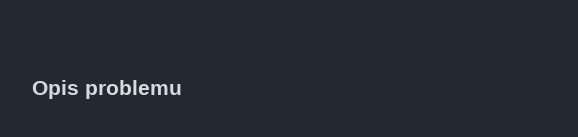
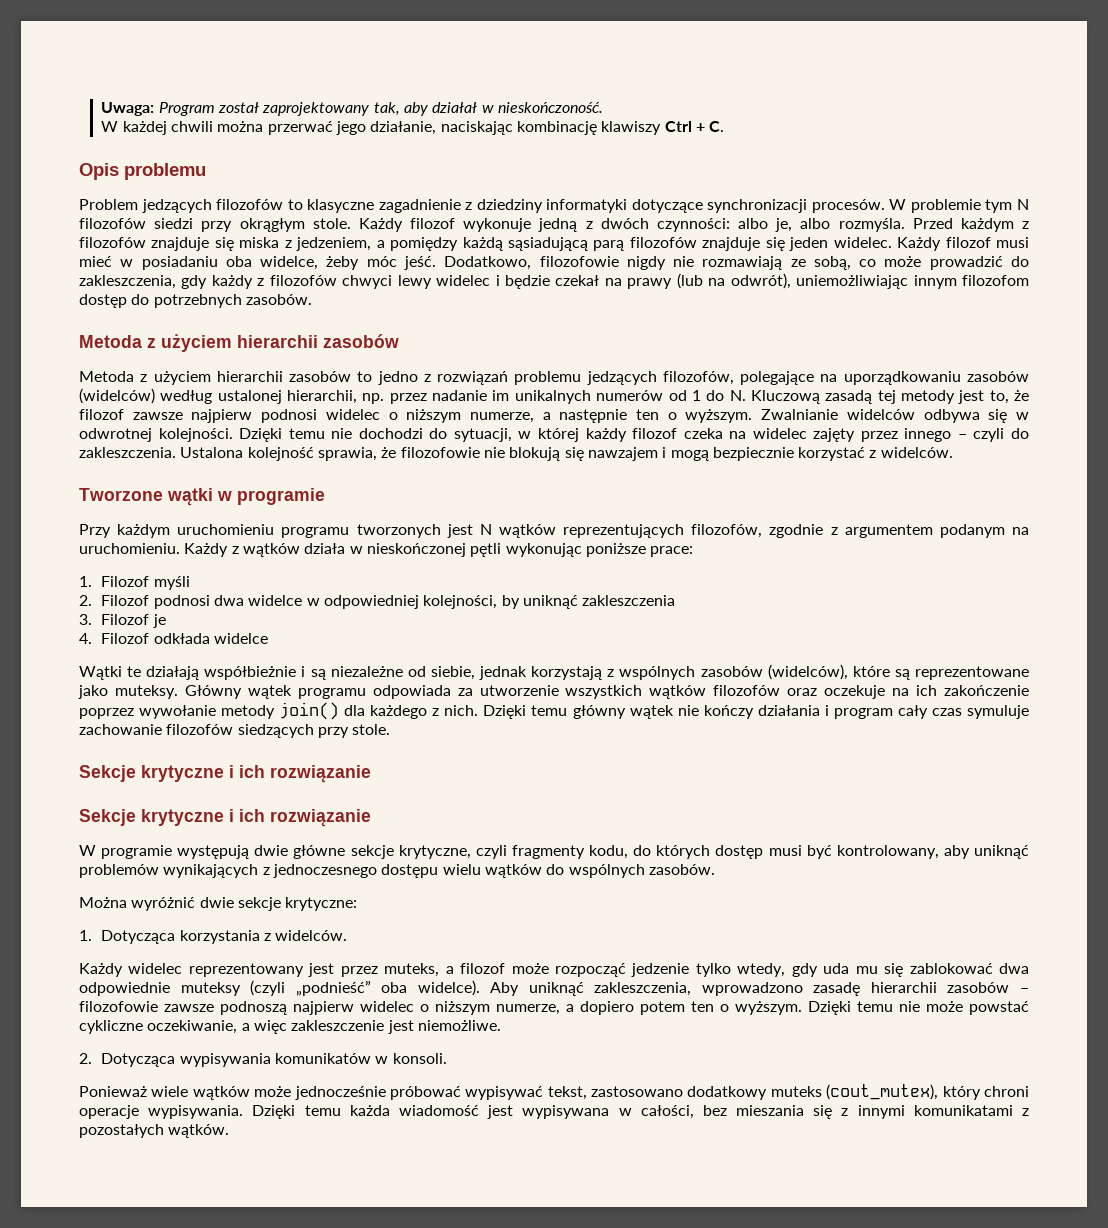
+ Uwaga: Program został zaprojektowany tak, aby działał w nieskończoność.
+ W każdej chwili można przerwać jego działanie, naciskając kombinację klawiszy Ctrl + C.
  Opis problemu
+ Problem jedzących filozofów to klasyczne zagadnienie z dziedziny informatyki dotyczące synchronizacji procesów. W problemie tym N filozofów siedzi przy okrągłym stole. Każdy filozof wykonuje jedną z dwóch czynności: albo je, albo rozmyśla. Przed każdym z filozofów znajduje się miska z jedzeniem, a pomiędzy każdą sąsiadującą parą filozofów znajduje się jeden widelec. Każdy filozof musi mieć w posiadaniu oba widelce, żeby móc jeść. Dodatkowo, filozofowie nigdy nie rozmawiają ze sobą, co może prowadzić do zakleszczenia, gdy każdy z filozofów chwyci lewy widelec i będzie czekał na prawy (lub na odwrót), uniemożliwiając innym filozofom dostęp do potrzebnych zasobów.
+ Metoda z użyciem hierarchii zasobów
+ Metoda z użyciem hierarchii zasobów to jedno z rozwiązań problemu jedzących filozofów, polegające na uporządkowaniu zasobów (widelców) według ustalonej hierarchii, np. przez nadanie im unikalnych numerów od 1 do N. Kluczową zasadą tej metody jest to, że filozof zawsze najpierw podnosi widelec o niższym numerze, a następnie ten o wyższym. Zwalnianie widelców odbywa się w odwrotnej kolejności. Dzięki temu nie dochodzi do sytuacji, w której każdy filozof czeka na widelec zajęty przez innego – czyli do zakleszczenia. Ustalona kolejność sprawia, że filozofowie nie blokują się nawzajem i mogą bezpiecznie korzystać z widelców.
+ Tworzone wątki w programie
+ Przy każdym uruchomieniu programu tworzonych jest N wątków reprezentujących filozofów, zgodnie z argumentem podanym na uruchomieniu. Każdy z wątków działa w nieskończonej pętli wykonując poniższe prace:
+ 1. Filozof myśli
+ 2. Filozof podnosi dwa widelce w odpowiedniej kolejności, by uniknąć zakleszczenia
+ 3. Filozof je
+ 4. Filozof odkłada widelce
+ Wątki te działają współbieżnie i są niezależne od siebie, jednak korzystają z wspólnych zasobów (widelców), które są reprezentowane jako muteksy. Główny wątek programu odpowiada za utworzenie wszystkich wątków filozofów oraz oczekuje na ich zakończenie poprzez wywołanie metody join() dla każdego z nich. Dzięki temu główny wątek nie kończy działania i program cały czas symuluje zachowanie filozofów siedzących przy stole.
+ Sekcje krytyczne i ich rozwiązanie
+ Sekcje krytyczne i ich rozwiązanie
+ W programie występują dwie główne sekcje krytyczne, czyli fragmenty kodu, do których dostęp musi być kontrolowany, aby uniknąć problemów wynikających z jednoczesnego dostępu wielu wątków do wspólnych zasobów.
+ Można wyróżnić dwie sekcje krytyczne:
+ 1. Dotycząca korzystania z widelców.
+ Każdy widelec reprezentowany jest przez muteks, a filozof może rozpocząć jedzenie tylko wtedy, gdy uda mu się zablokować dwa odpowiednie muteksy (czyli „podnieść” oba widelce). Aby uniknąć zakleszczenia, wprowadzono zasadę hierarchii zasobów – filozofowie zawsze podnoszą najpierw widelec o niższym numerze, a dopiero potem ten o wyższym. Dzięki temu nie może powstać cykliczne oczekiwanie, a więc zakleszczenie jest niemożliwe.
+ 2. Dotycząca wypisywania komunikatów w konsoli.
+ Ponieważ wiele wątków może jednocześnie próbować wypisywać tekst, zastosowano dodatkowy muteks (cout_mutex), który chroni operacje wypisywania. Dzięki temu każda wiadomość jest wypisywana w całości, bez mieszania się z innymi komunikatami z pozostałych wątków.

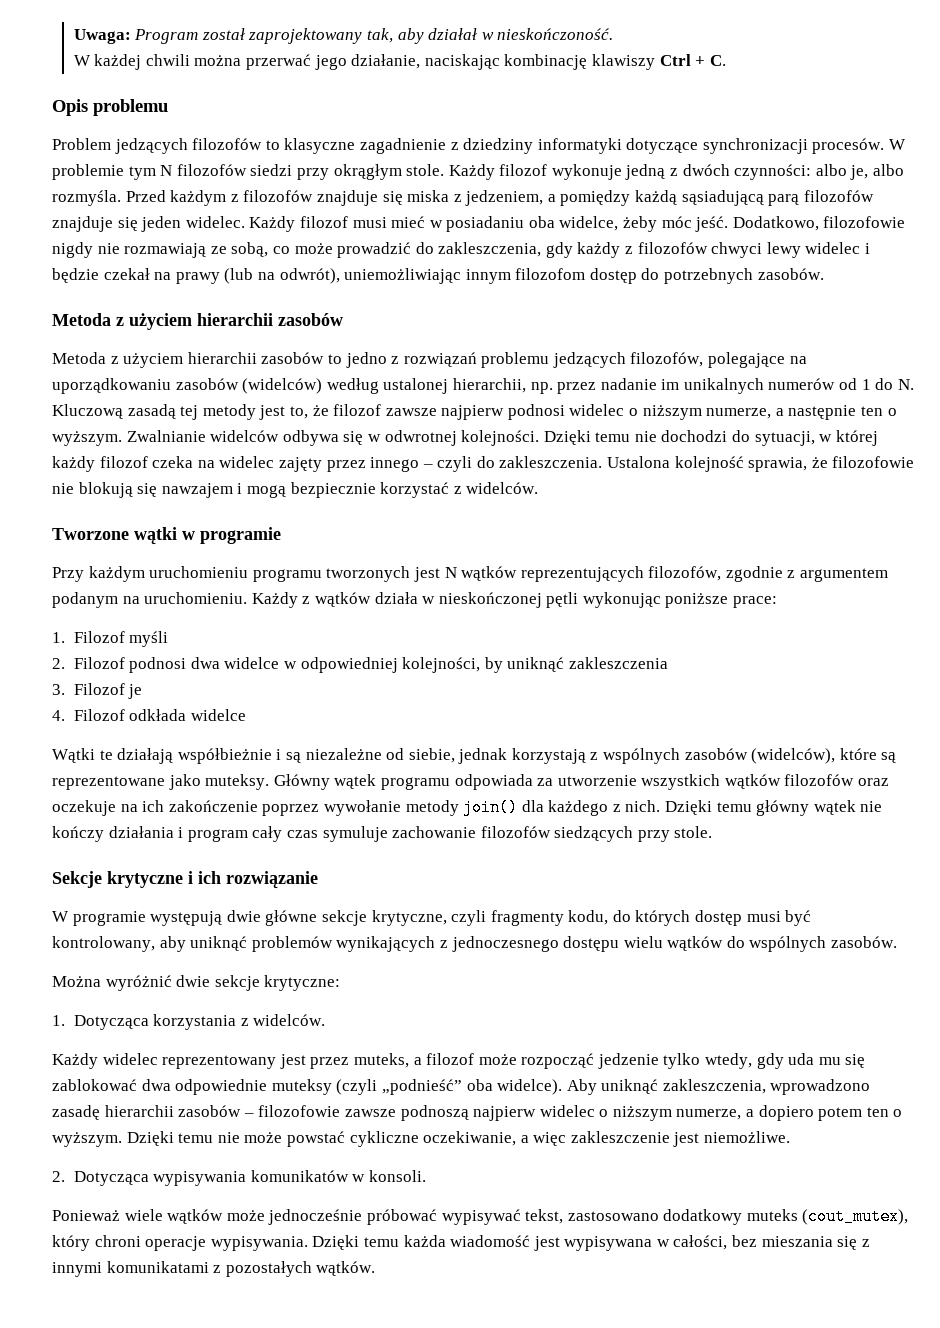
  Dzięki temu główny wątek nie kończy działania i program cały czas symuluje zachowanie filozofów siedzących przy stole.
- Sekcje krytyczne i ich rozwiązanie

